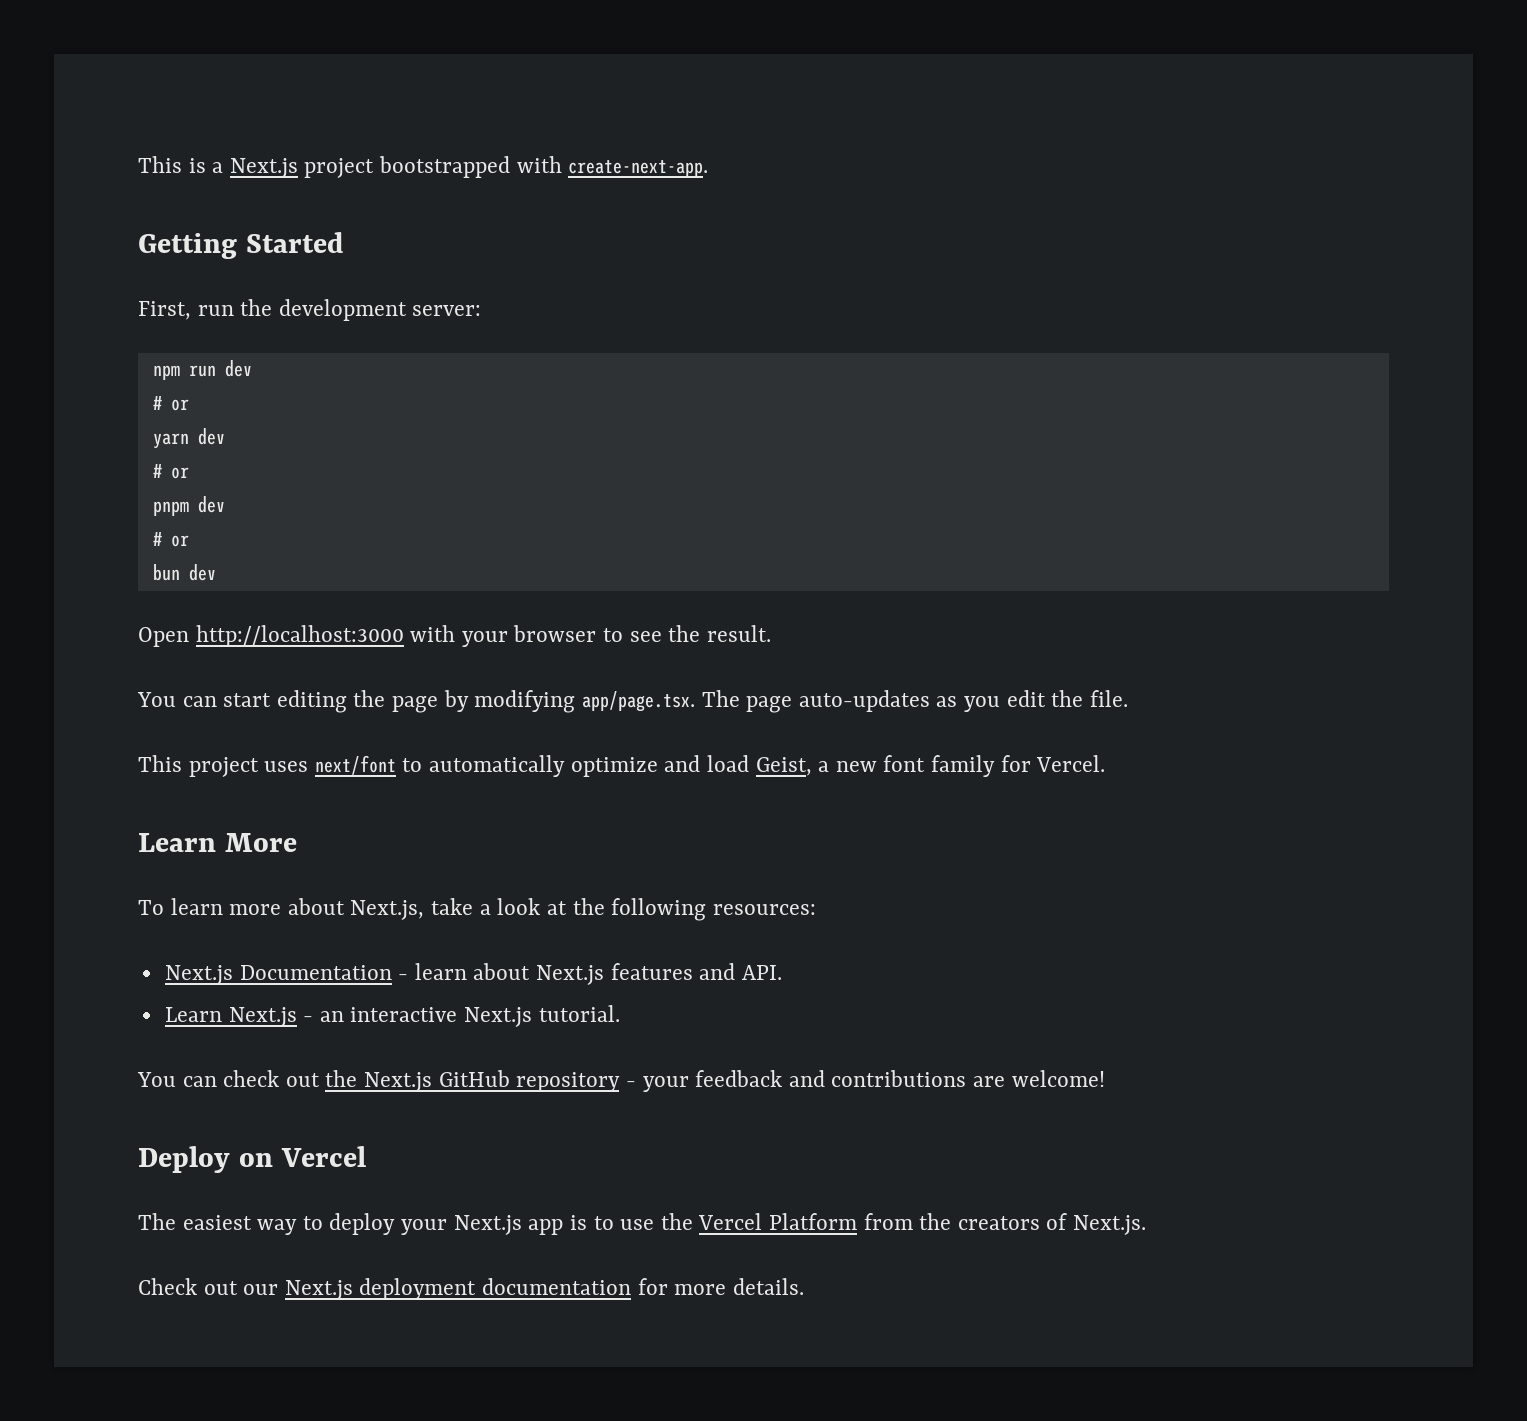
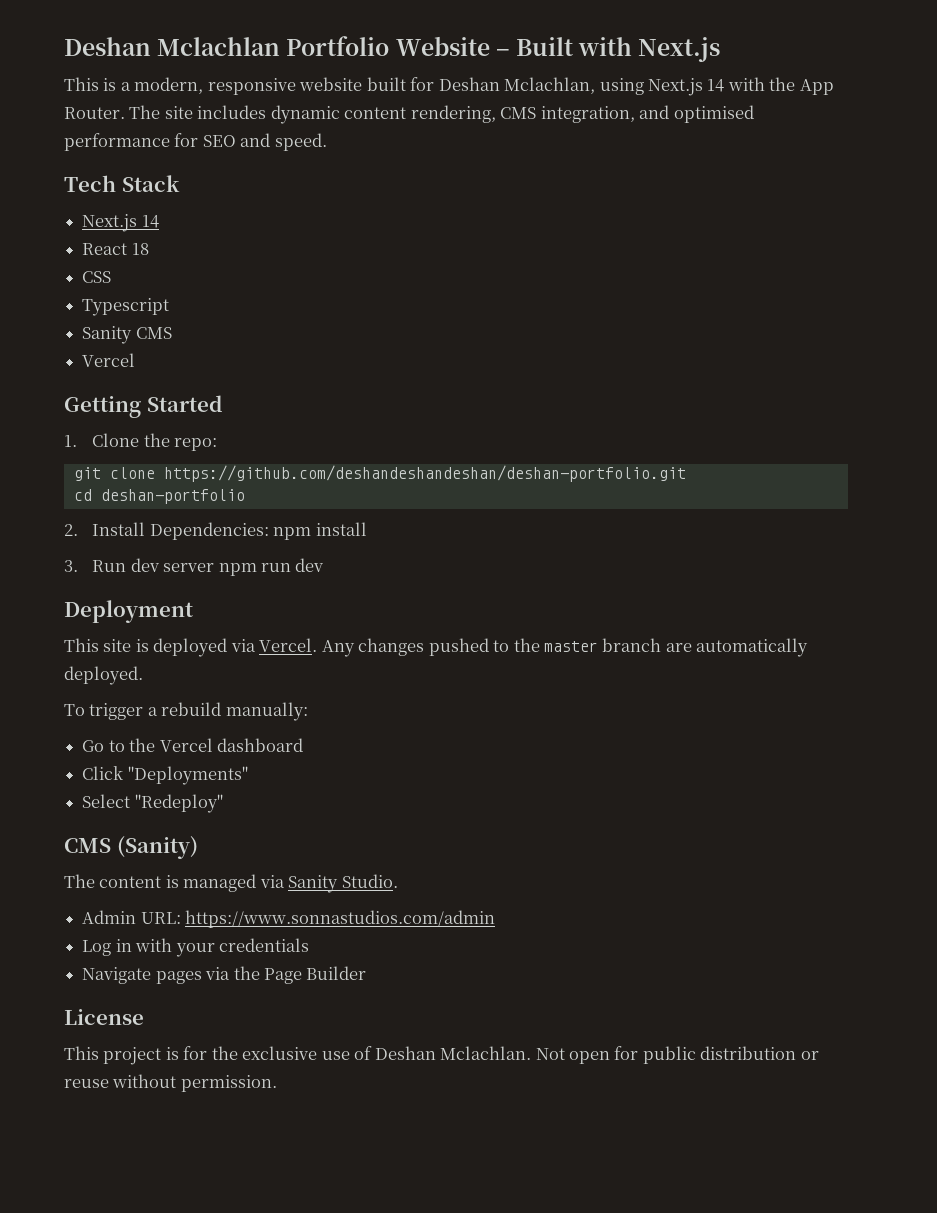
- This is a Next.js project bootstrapped with create-next-app.
+ Deshan Mclachlan Portfolio Website – Built with Next.js
+ This is a modern, responsive website built for Deshan Mclachlan, using Next.js 14 with the App Router. The site includes dynamic content rendering, CMS integration, and optimised performance for SEO and speed.
+ Tech Stack
+ Next.js 14
+ React 18
+ CSS
+ Typescript
+ Sanity CMS
+ Vercel
  Getting Started
- First, run the development server:
- npm run dev
- # or
- yarn dev
- # or
- pnpm dev
- # or
- bun dev
- Open http://localhost:3000 with your browser to see the result.
- You can start editing the page by modifying app/page.tsx. The page auto-updates as you edit the file.
- This project uses next/font to automatically optimize and load Geist, a new font family for Vercel.
- Learn More
- To learn more about Next.js, take a look at the following resources:
- Next.js Documentation - learn about Next.js features and API.
- Learn Next.js - an interactive Next.js tutorial.
- You can check out the Next.js GitHub repository - your feedback and contributions are welcome!
- Deploy on Vercel
- The easiest way to deploy your Next.js app is to use the Vercel Platform from the creators of Next.js.
- Check out our Next.js deployment documentation for more details.
+ 1. Clone the repo:
+ git clone https://github.com/deshandeshandeshan/deshan-portfolio.git
+ cd deshan-portfolio
+ 2. Install Dependencies: npm install
+ 3. Run dev server npm run dev
+ Deployment
+ This site is deployed via Vercel. Any changes pushed to the master branch are automatically deployed.
+ To trigger a rebuild manually:
+ Go to the Vercel dashboard
+ Click "Deployments"
+ Select "Redeploy"
+ CMS (Sanity)
+ The content is managed via Sanity Studio.
+ Admin URL: https://www.sonnastudios.com/admin
+ Log in with your credentials
+ Navigate pages via the Page Builder
+ License
+ This project is for the exclusive use of Deshan Mclachlan. Not open for public distribution or reuse without permission.

